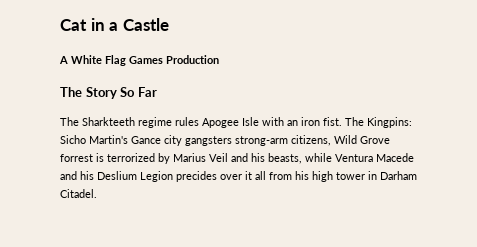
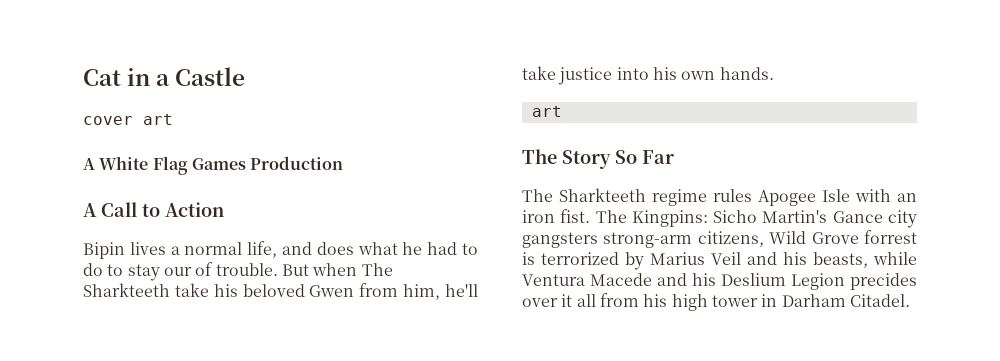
+ cover art
+ A Call to Action
+ Bipin lives a normal life, and does what he had to do to stay our of trouble. But when The Sharkteeth take his beloved Gwen from him, he'll take justice into his own hands.
+ art

